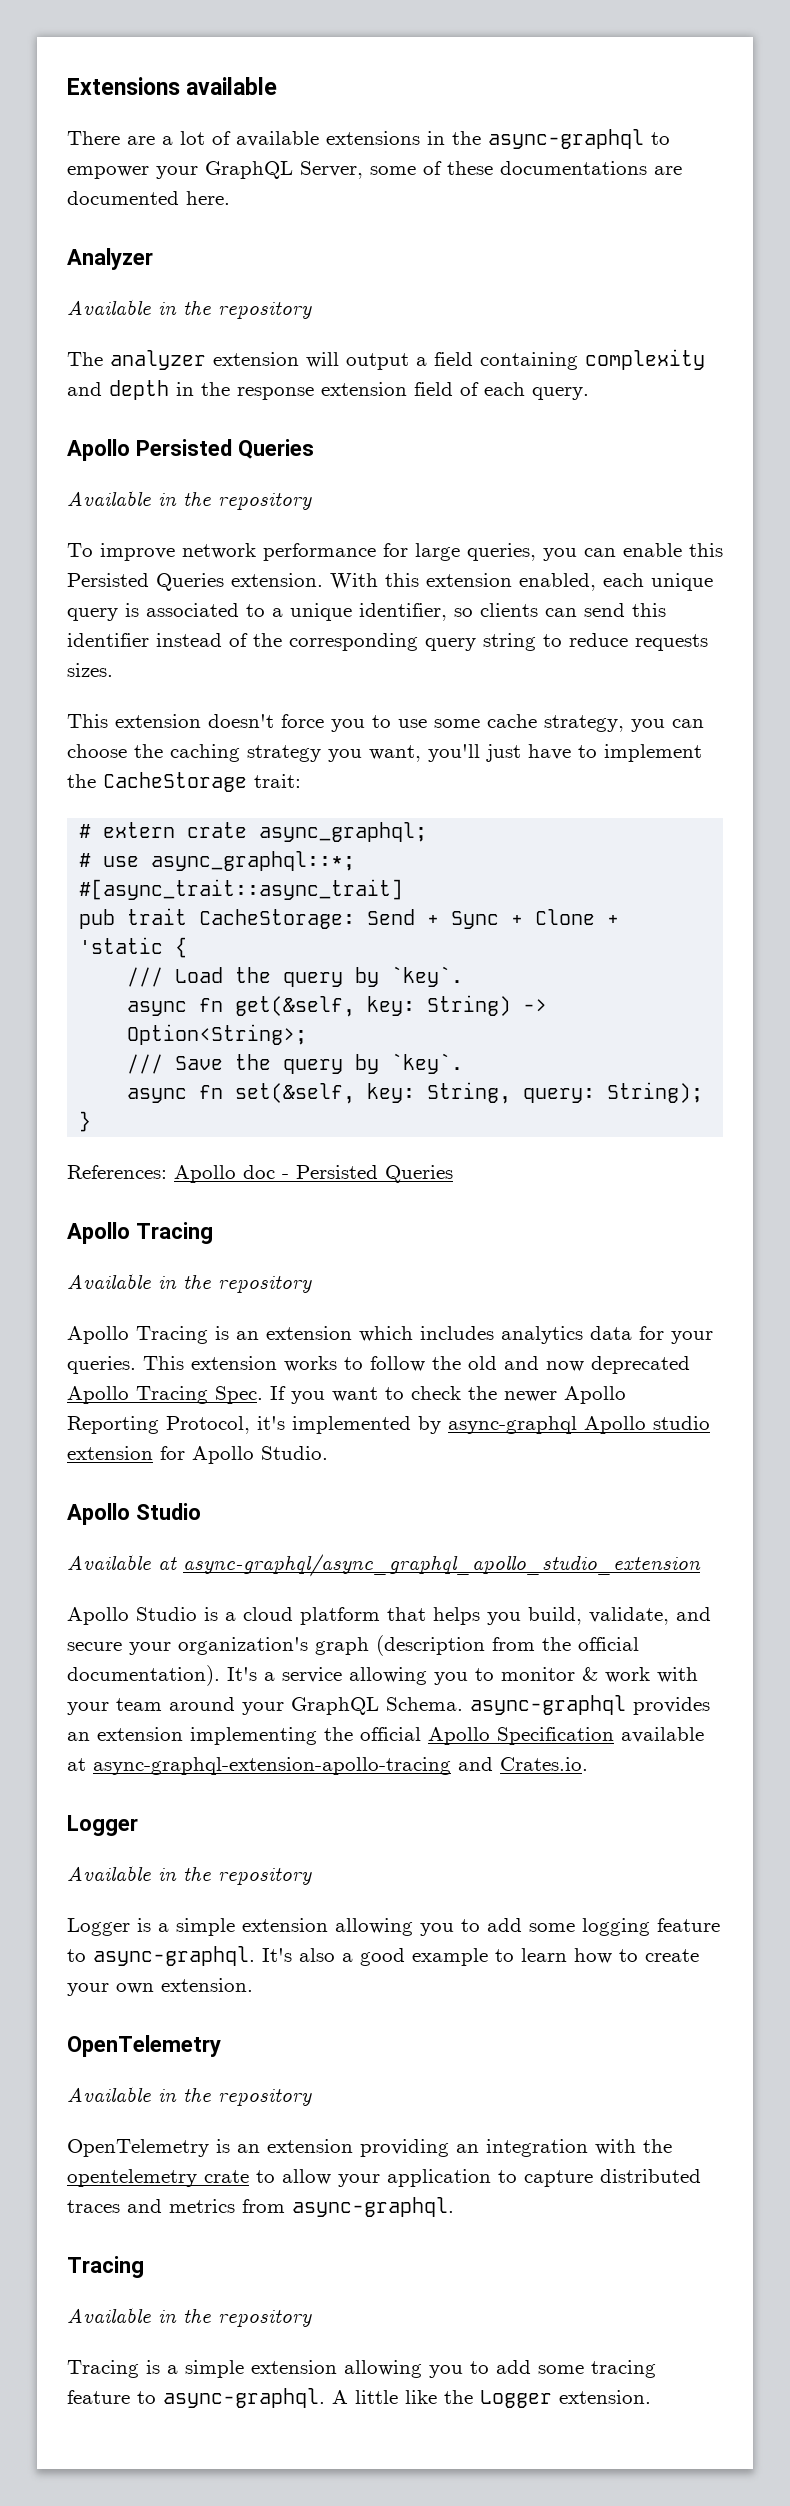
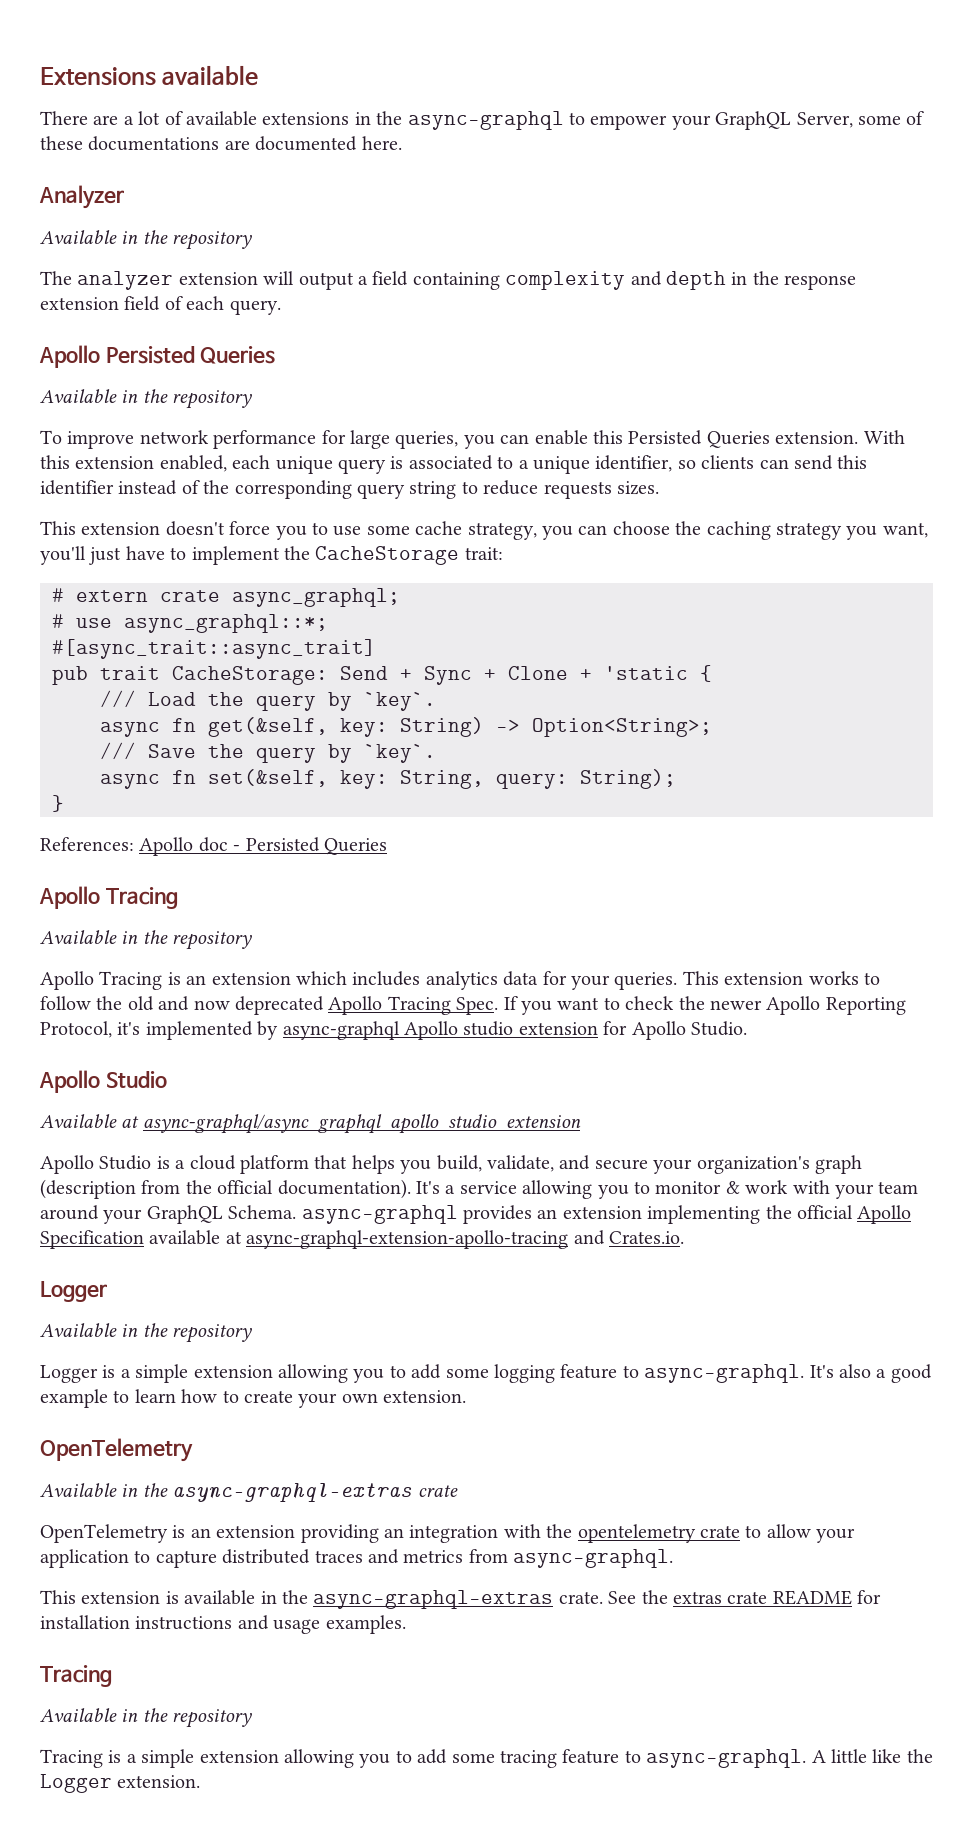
  It's also a good example to learn how to create your own extension.
  OpenTelemetry
- Available in the repository
+ Available in the async-graphql-extras crate
+ This extension is available in the async-graphql-extras crate. See the extras crate README for installation instructions and usage examples.

